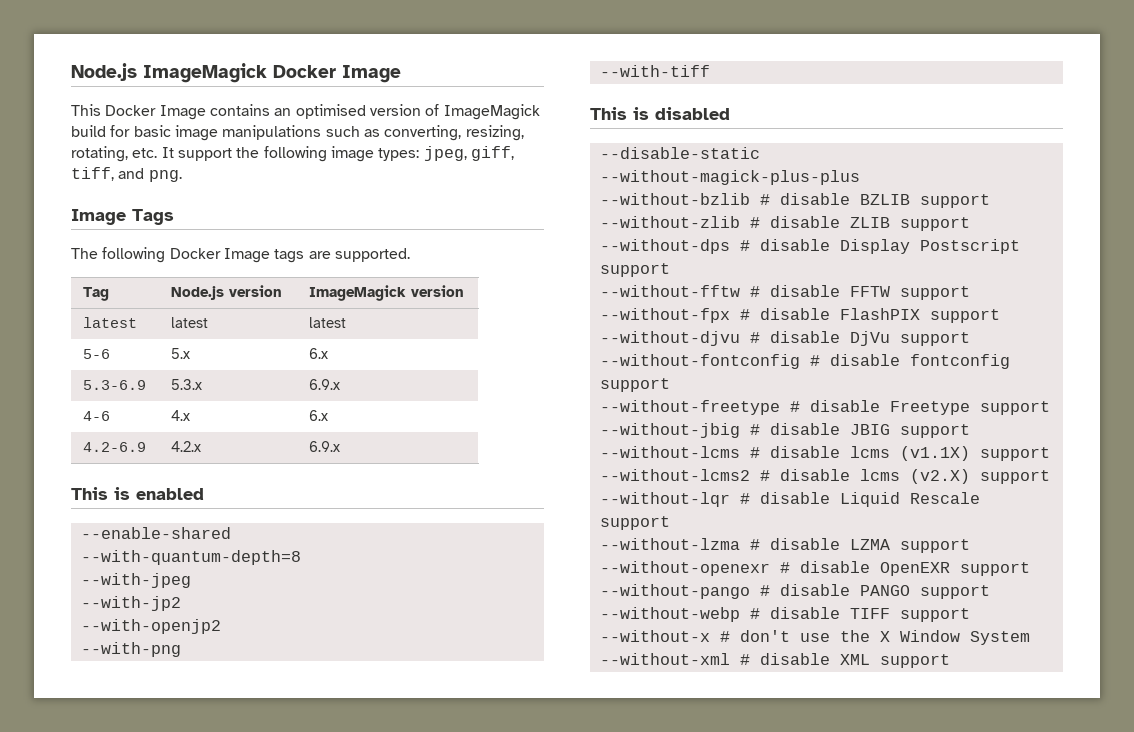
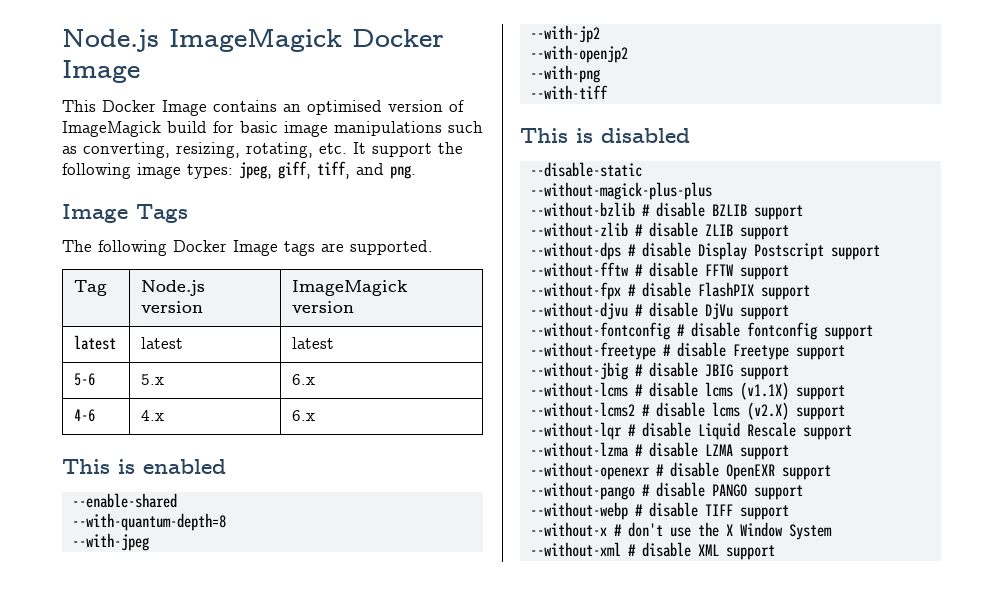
- 5.3-6.9 | 5.3.x | 6.9.x
- 4.2-6.9 | 4.2.x | 6.9.x

